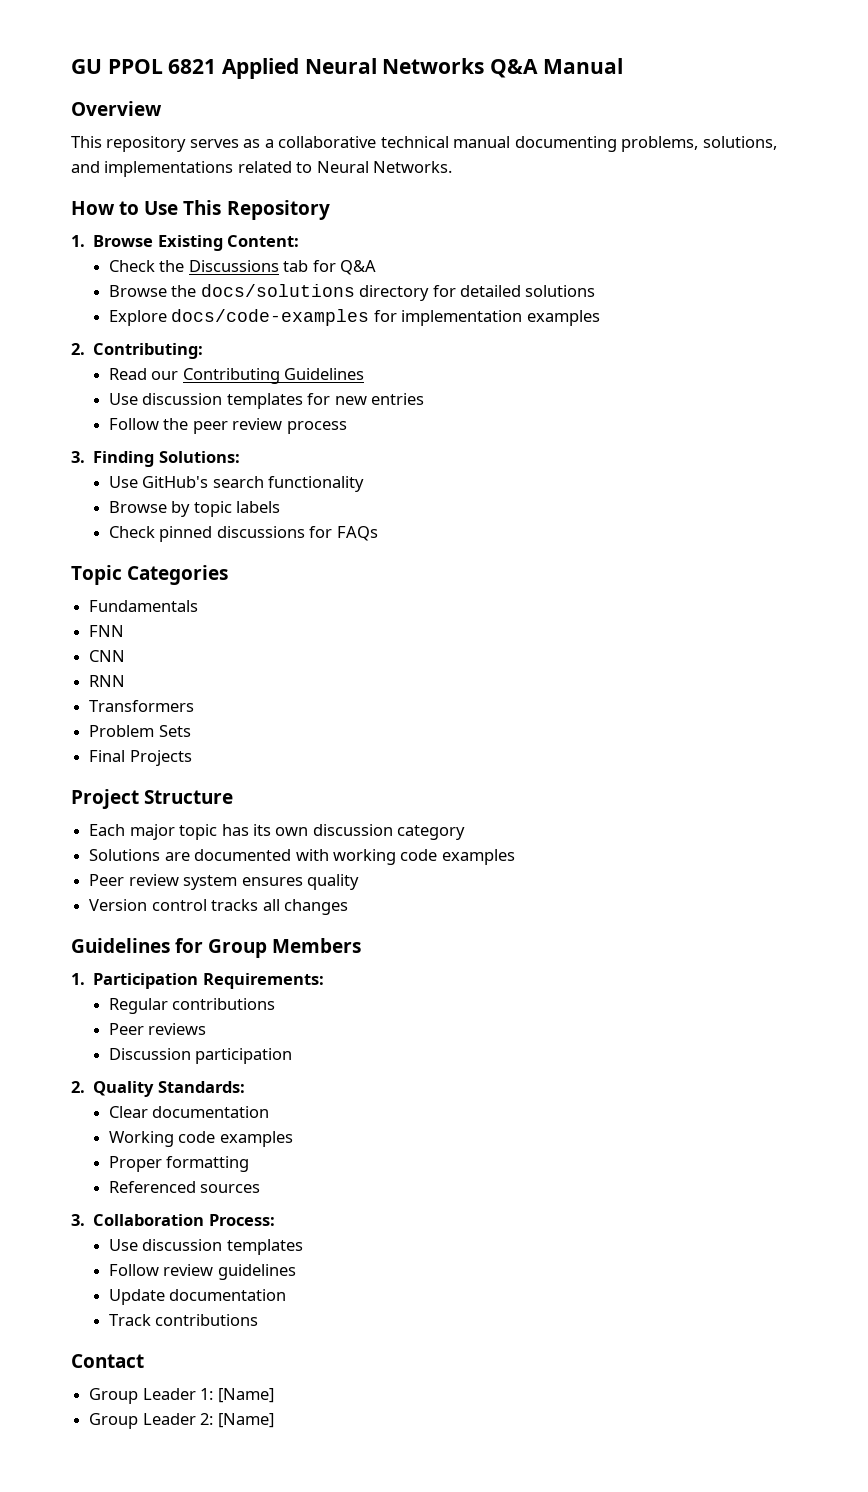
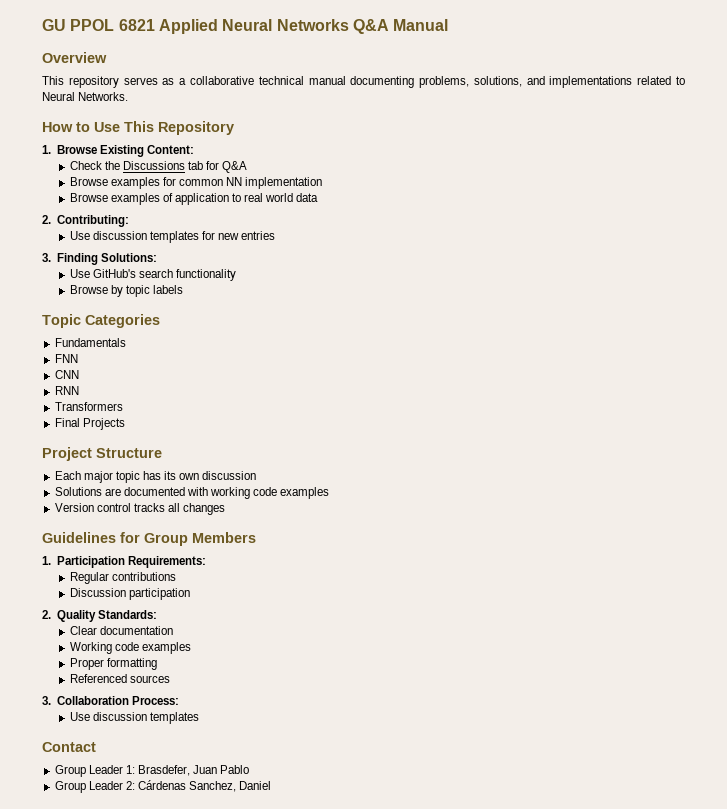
- Browse the docs/solutions directory for detailed solutions
- Explore docs/code-examples for implementation examples
+ Browse examples for common NN implementation
+ Browse examples of application to real world data
  2. Contributing:
- Read our Contributing Guidelines
- Follow the peer review process
- Check pinned discussions for FAQs
- Problem Sets
- Each major topic has its own discussion category
+ Each major topic has its own discussion
- Peer review system ensures quality
- Peer reviews
- Follow review guidelines
- Update documentation
- Track contributions
- Group Leader 1: [Name]
+ Group Leader 1: Brasdefer, Juan Pablo
- Group Leader 2: [Name]
+ Group Leader 2: Cárdenas Sanchez, Daniel

